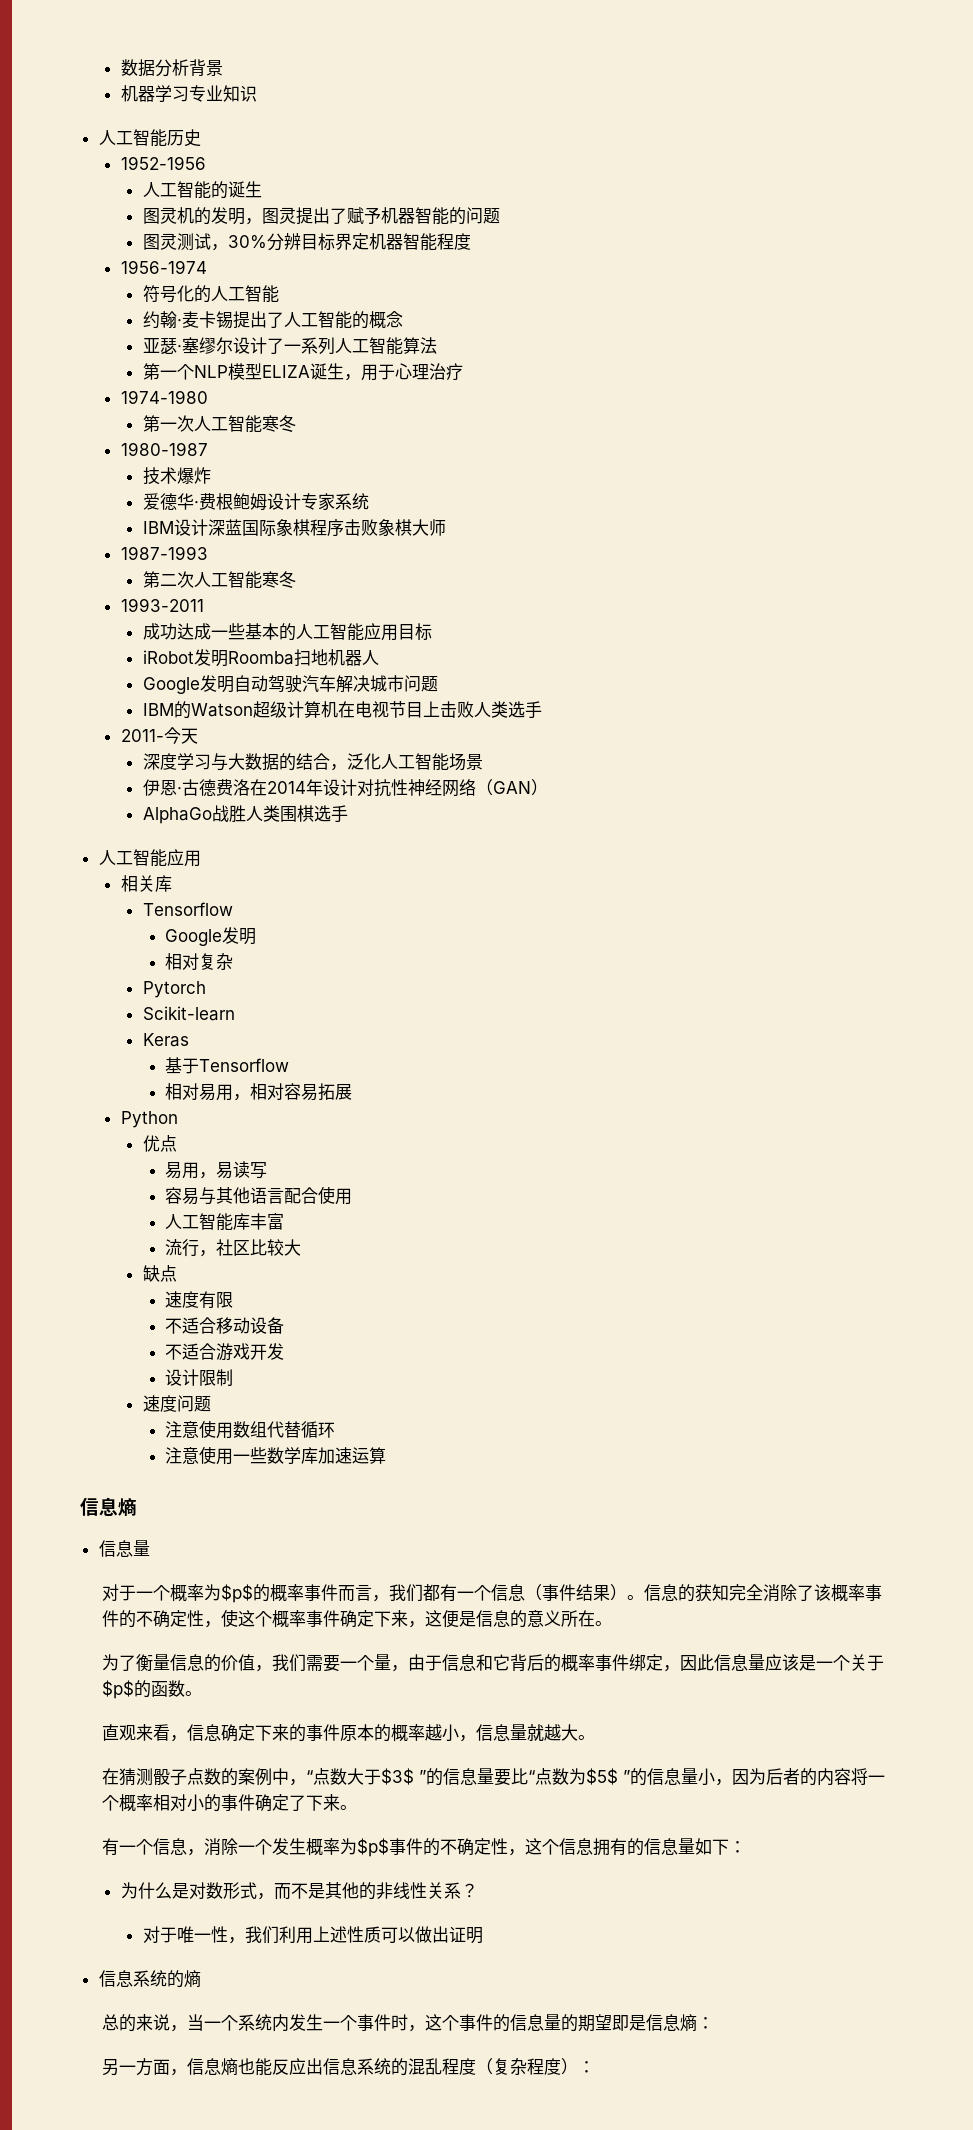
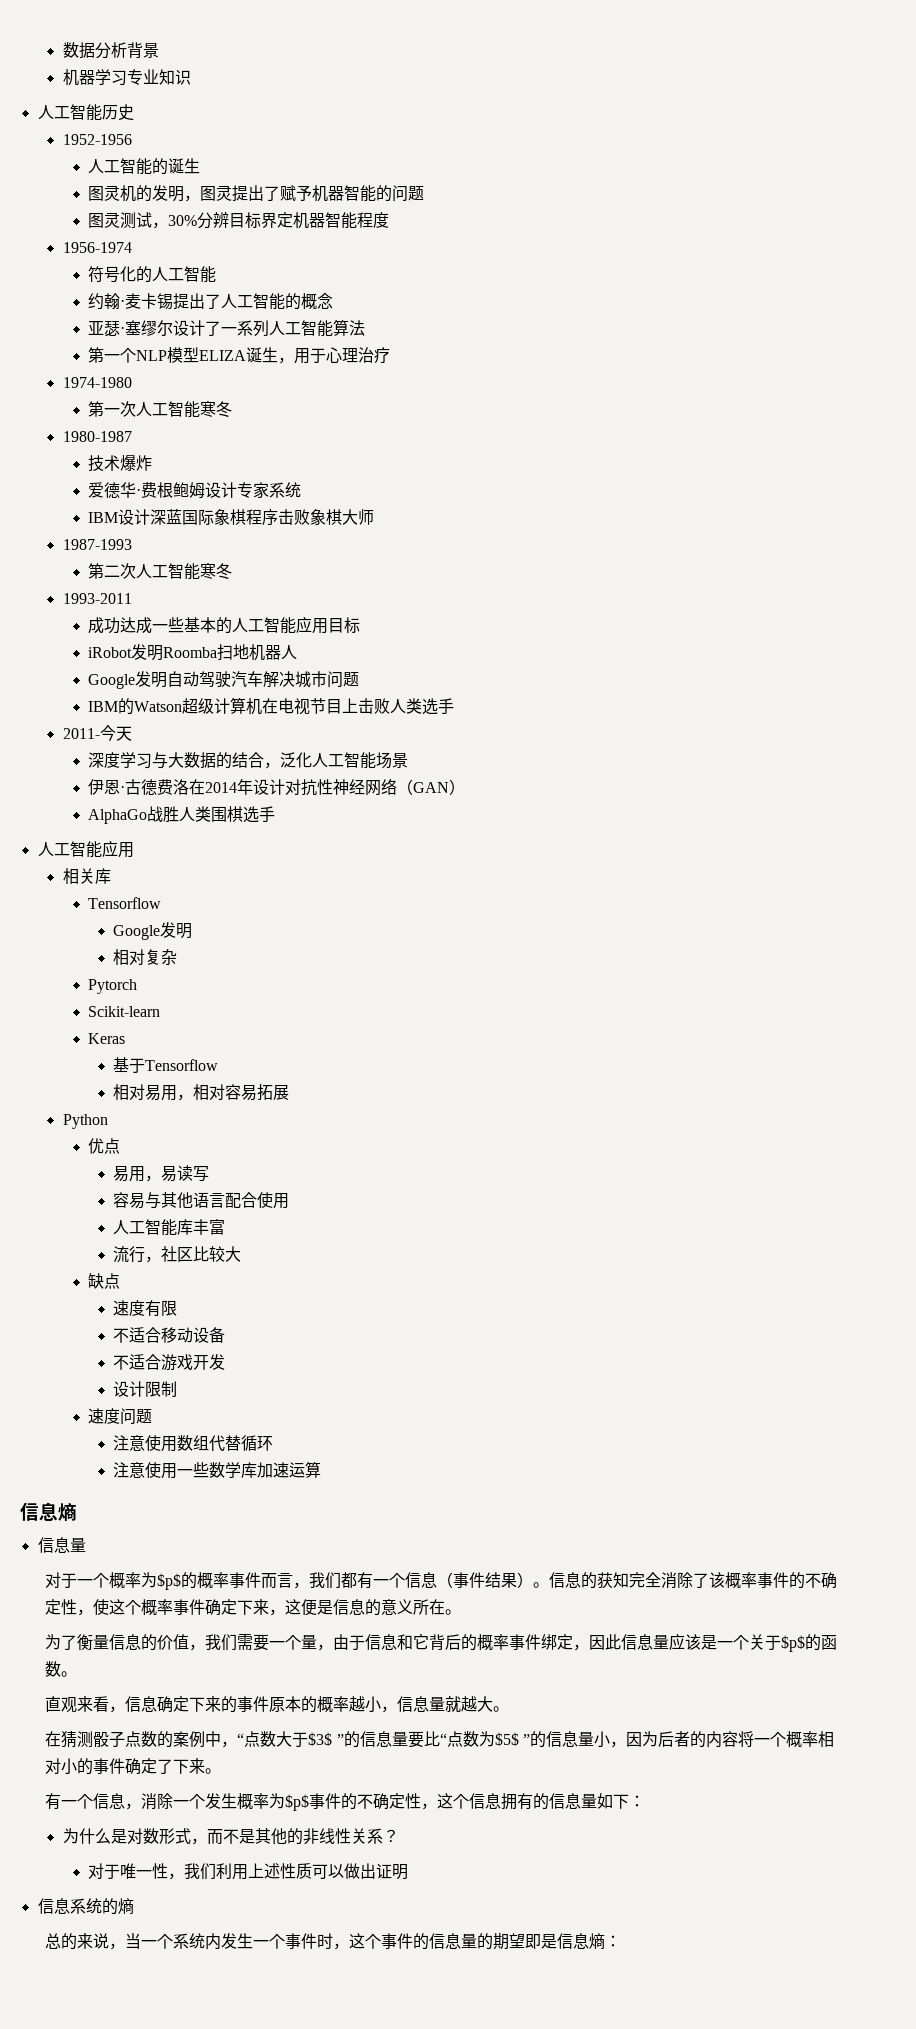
- 另一方面，信息熵也能反应出信息系统的混乱程度（复杂程度）：

